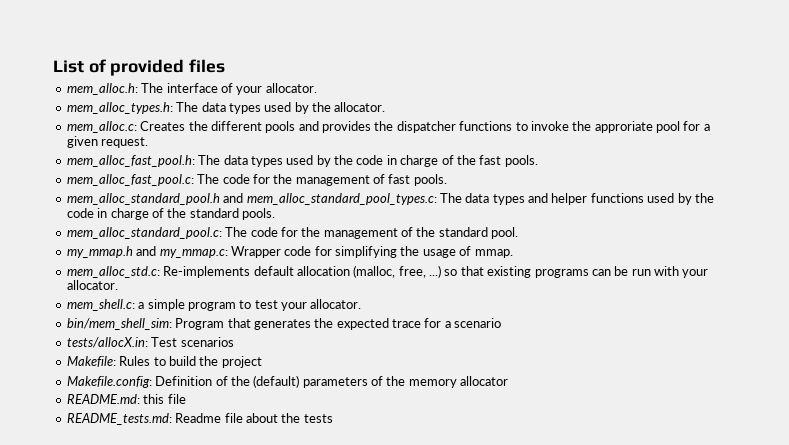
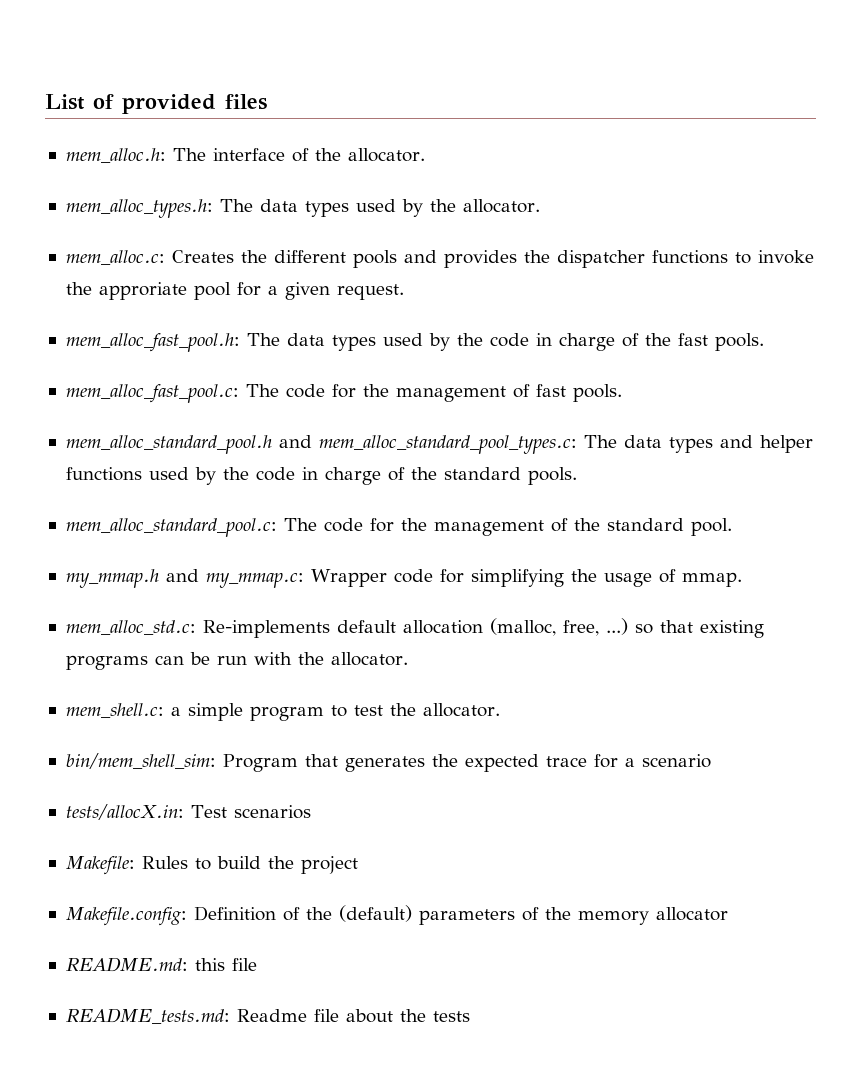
- mem_alloc.h: The interface of your allocator.
+ mem_alloc.h: The interface of the allocator.
- mem_alloc_std.c: Re-implements default allocation (malloc, free, ...) so that existing programs can be run with your allocator.
+ mem_alloc_std.c: Re-implements default allocation (malloc, free, ...) so that existing programs can be run with the allocator.
- mem_shell.c: a simple program to test your allocator.
+ mem_shell.c: a simple program to test the allocator.

